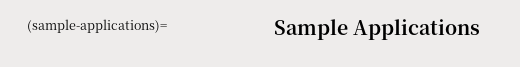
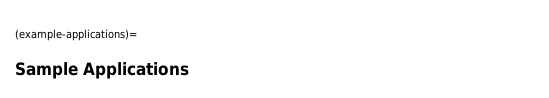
- (sample-applications)=
+ (example-applications)=

